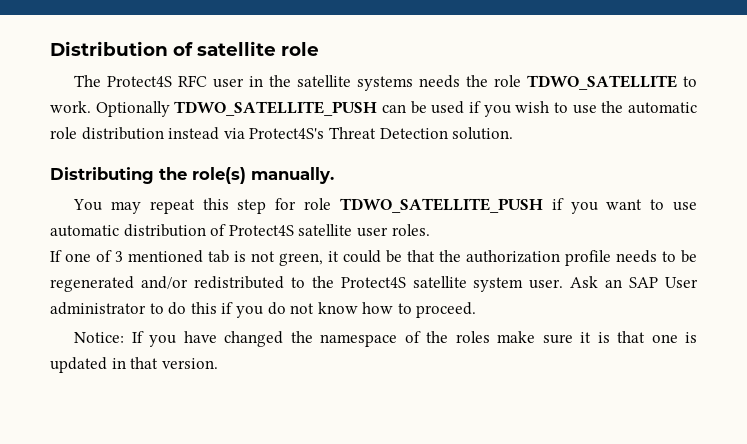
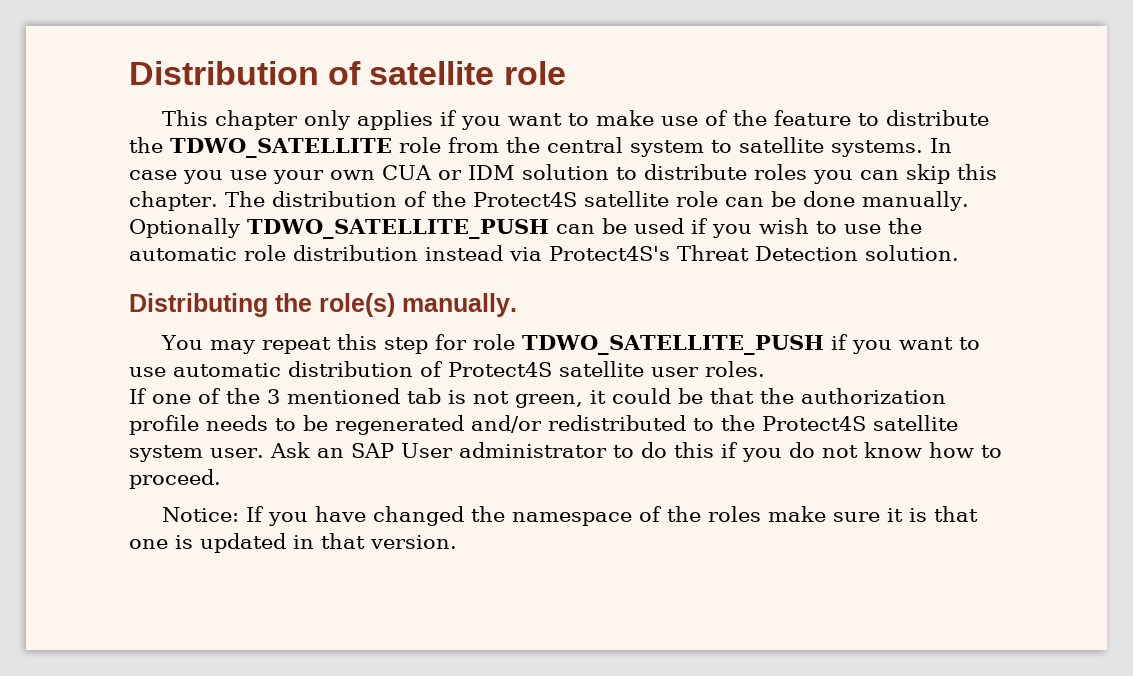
- The Protect4S RFC user in the satellite systems needs the role TDWO_SATELLITE to work.
+ This chapter only applies if you want to make use of the feature to distribute the TDWO_SATELLITE role from the central system to satellite systems. In case you use your own CUA or IDM solution to distribute roles you can skip this chapter. The distribution of the Protect4S satellite role can be done manually.
- If one of 3 mentioned tab is not green, it could be that the authorization profile needs to be regenerated and/or redistributed to the Protect4S satellite system user.
+ If one of the 3 mentioned tab is not green, it could be that the authorization profile needs to be regenerated and/or redistributed to the Protect4S satellite system user.

